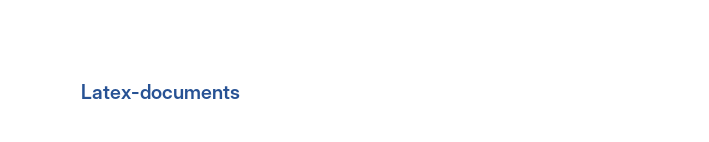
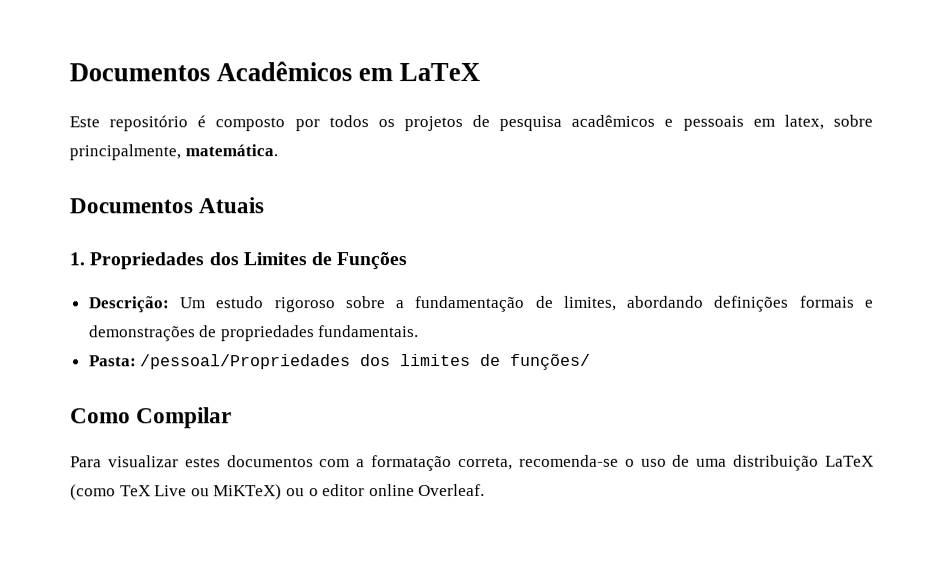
- Latex-documents
+ Documentos Acadêmicos em LaTeX
+ Este repositório é composto por todos os projetos de pesquisa acadêmicos e pessoais em latex, sobre principalmente, matemática.
+ Documentos Atuais
+ 1. Propriedades dos Limites de Funções
+ Descrição: Um estudo rigoroso sobre a fundamentação de limites, abordando definições formais e demonstrações de propriedades fundamentais.
+ Pasta: /pessoal/Propriedades dos limites de funções/
+ Como Compilar
+ Para visualizar estes documentos com a formatação correta, recomenda-se o uso de uma distribuição LaTeX (como TeX Live ou MiKTeX) ou o editor online Overleaf.

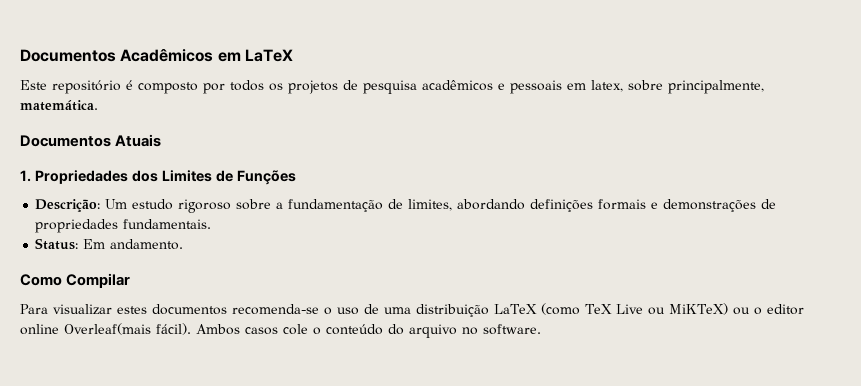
- Pasta: /pessoal/Propriedades dos limites de funções/
+ Status: Em andamento.
- Para visualizar estes documentos com a formatação correta, recomenda-se o uso de uma distribuição LaTeX (como TeX Live ou MiKTeX) ou o editor online Overleaf.
+ Para visualizar estes documentos recomenda-se o uso de uma distribuição LaTeX (como TeX Live ou MiKTeX) ou o editor online Overleaf(mais fácil). Ambos casos cole o conteúdo do arquivo no software.

